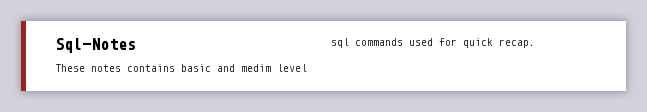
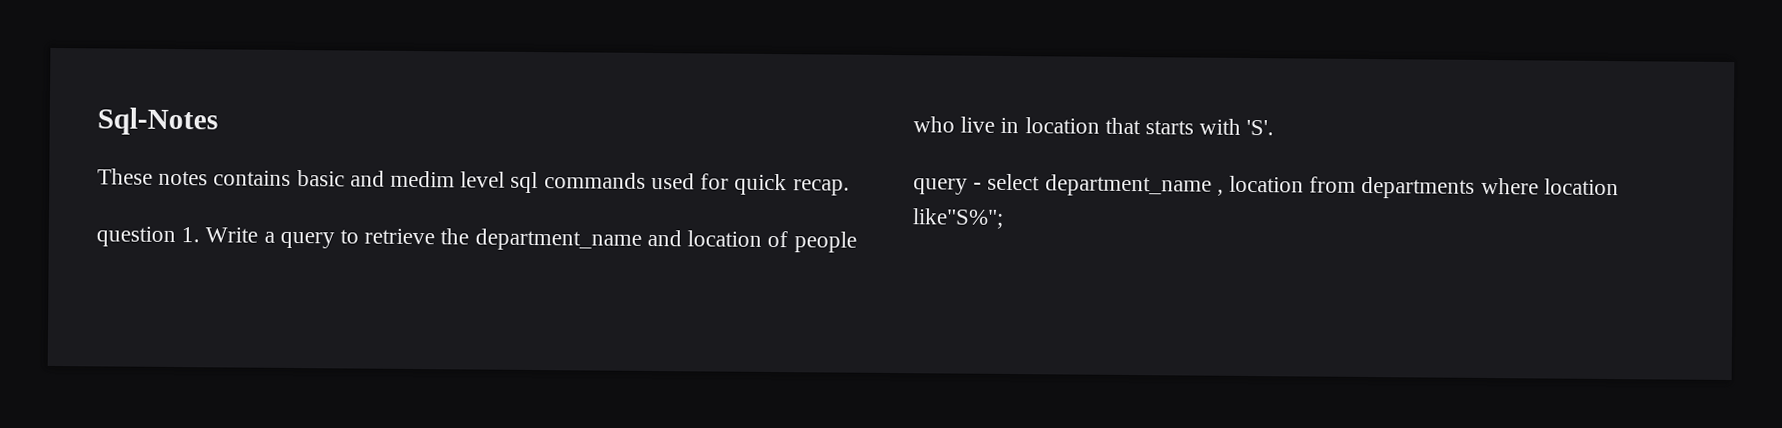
+ question 1. Write a query to retrieve the department_name and location of people who live in location that starts with 'S'.
+ query - select department_name , location from departments where location like"S%";

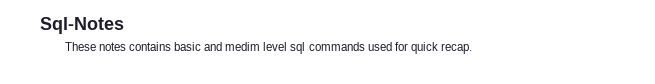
- question 1. Write a query to retrieve the department_name and location of people who live in location that starts with 'S'.
- query - select department_name , location from departments where location like"S%";

